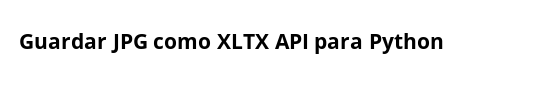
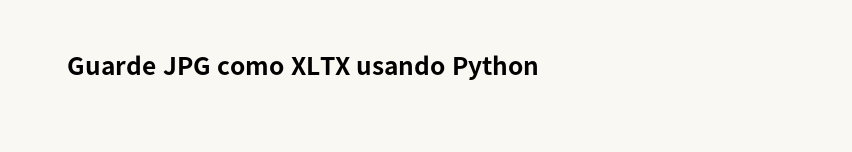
- Guardar JPG como XLTX API para Python
+ Guarde JPG como XLTX usando Python

